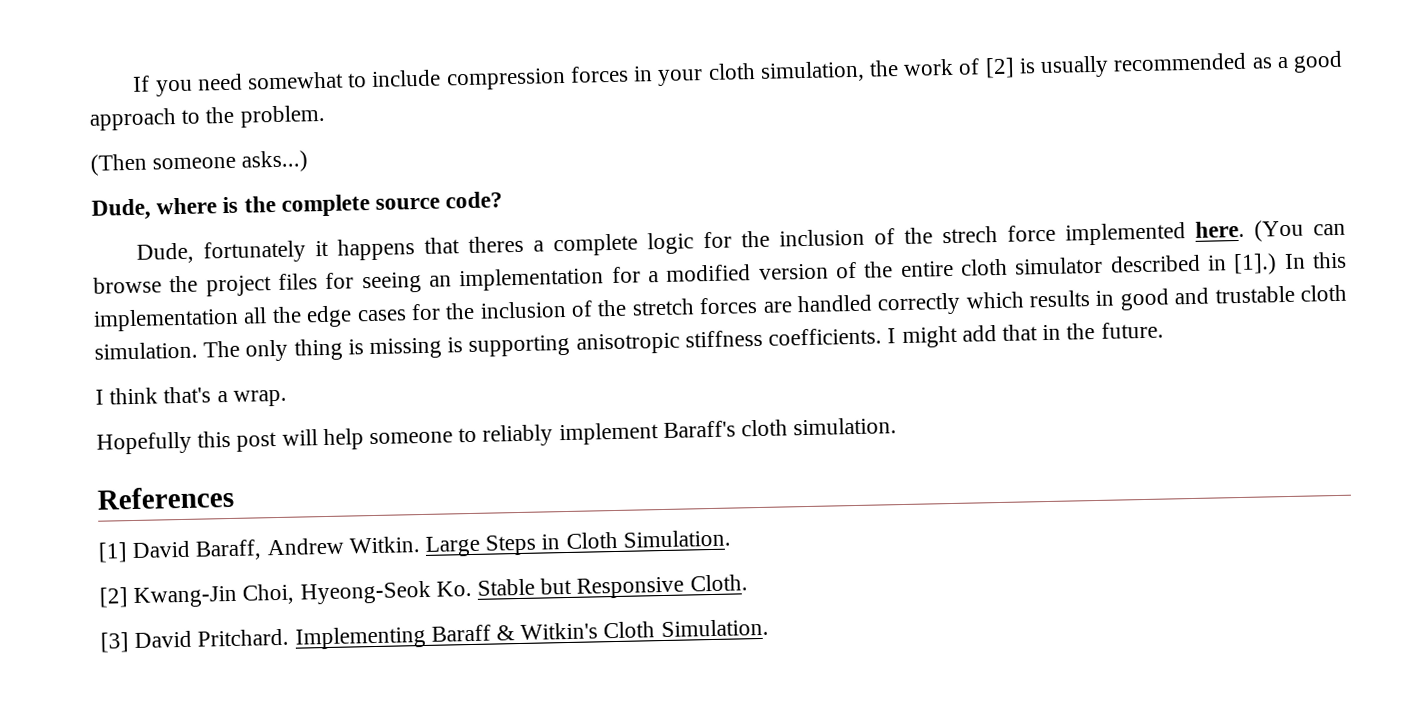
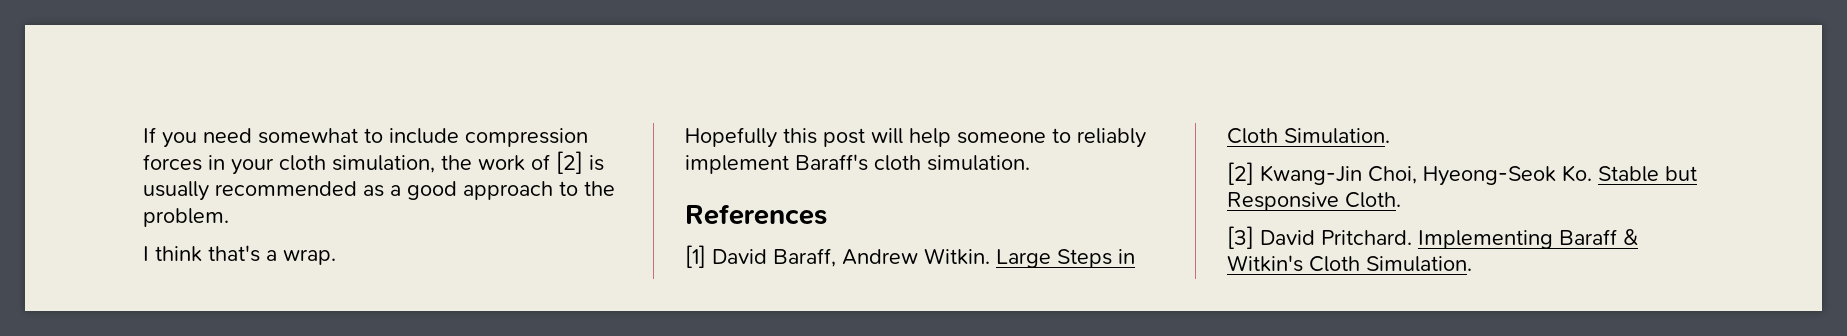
- (Then someone asks...)
- Dude, where is the complete source code?
- Dude, fortunately it happens that theres a complete logic for the inclusion of the strech force implemented here. (You can browse the project files for seeing an implementation for a modified version of the entire cloth simulator described in [1].) In this implementation all the edge cases for the inclusion of the stretch forces are handled correctly which results in good and trustable cloth simulation. The only thing is missing is supporting anisotropic stiffness coefficients. I might add that in the future.

